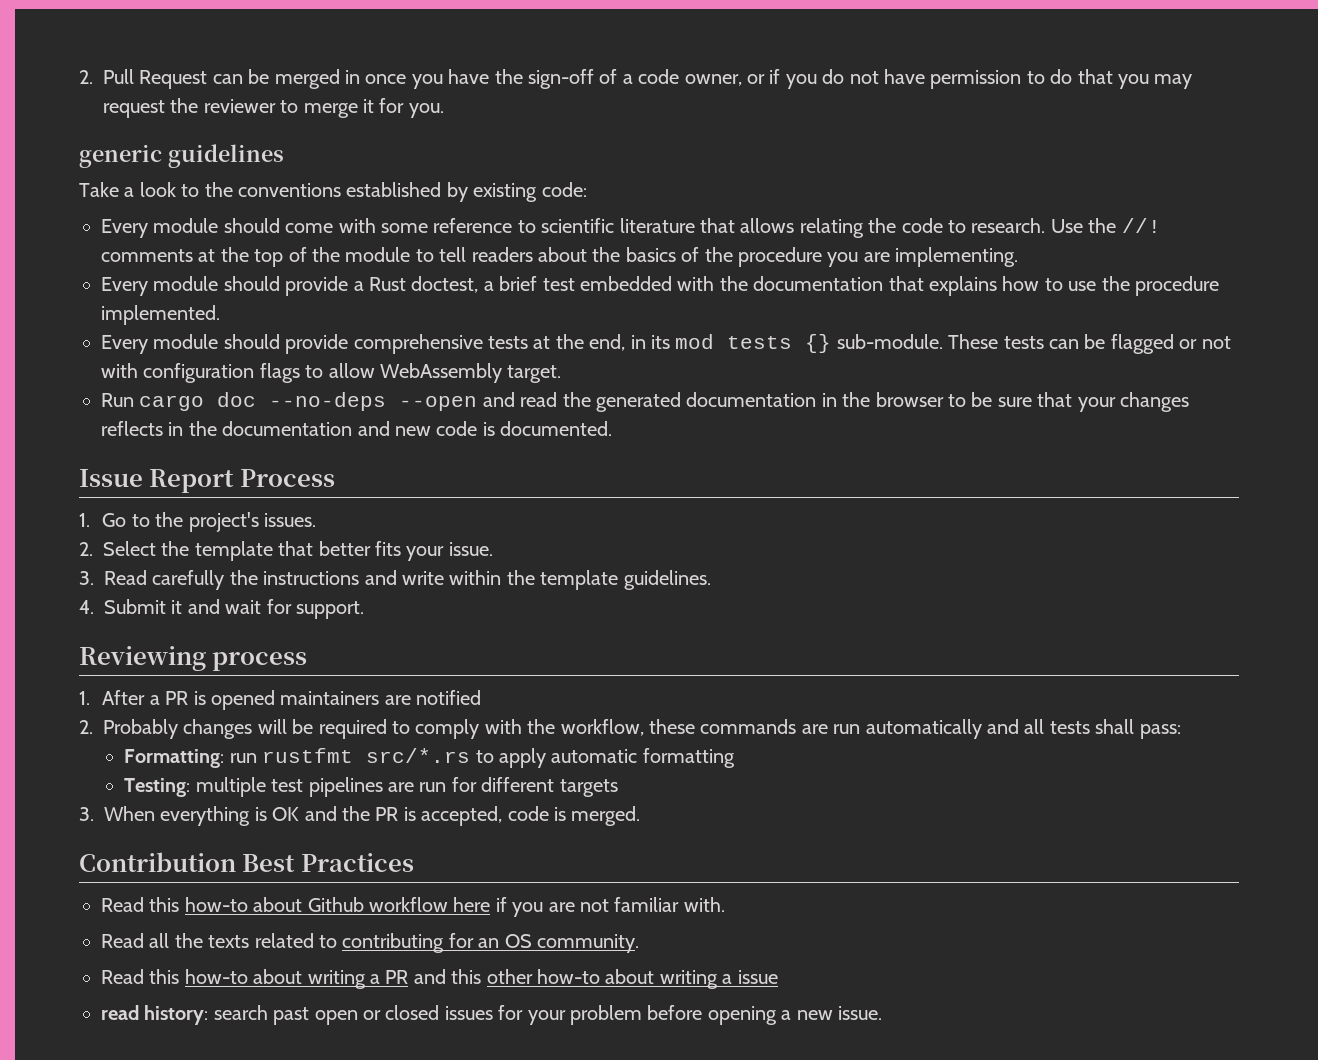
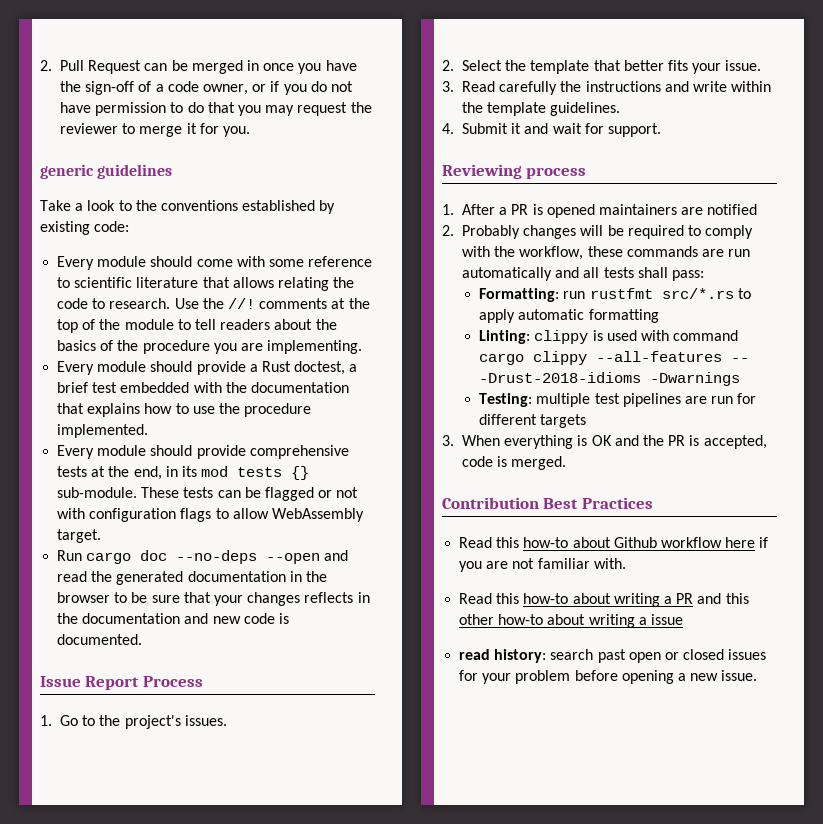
+ Linting: clippy is used with command cargo clippy --all-features -- -Drust-2018-idioms -Dwarnings
- Read all the texts related to contributing for an OS community.

